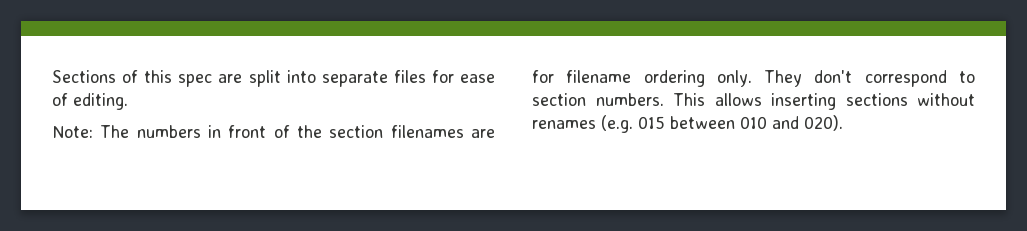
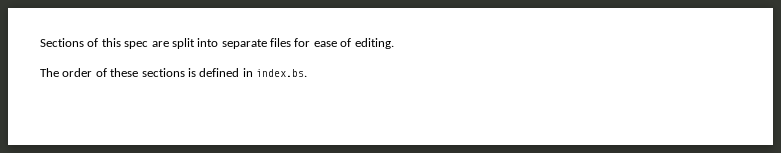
- Note: The numbers in front of the section filenames are for filename ordering only. They don't correspond to section numbers. This allows inserting sections without renames (e.g. 015 between 010 and 020).
+ The order of these sections is defined in index.bs.

